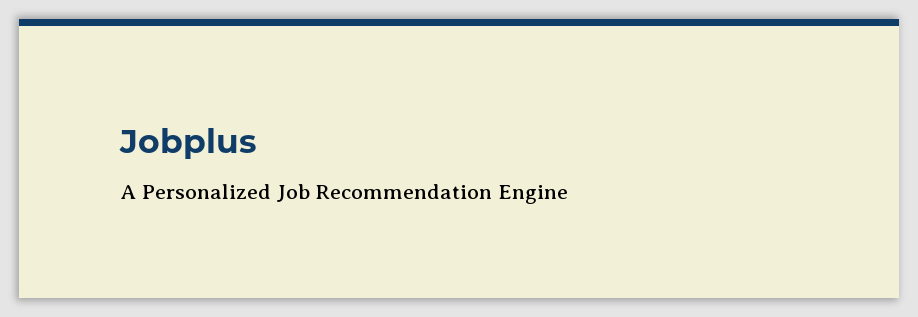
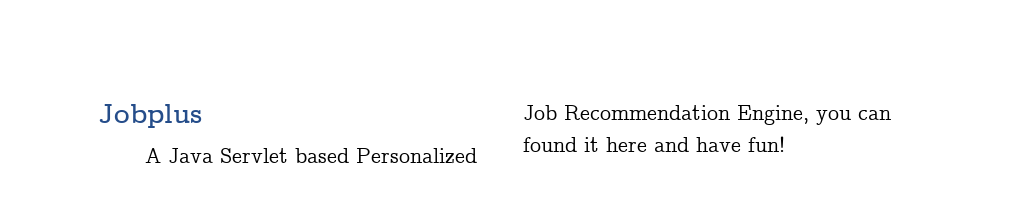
- A Personalized Job Recommendation Engine
+ A Java Servlet based Personalized Job Recommendation Engine, you can found it here and have fun!

